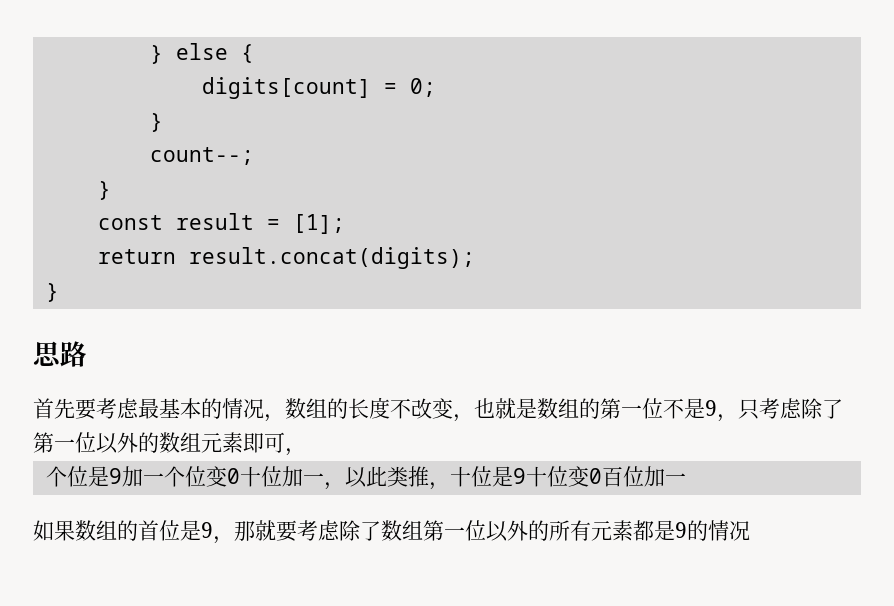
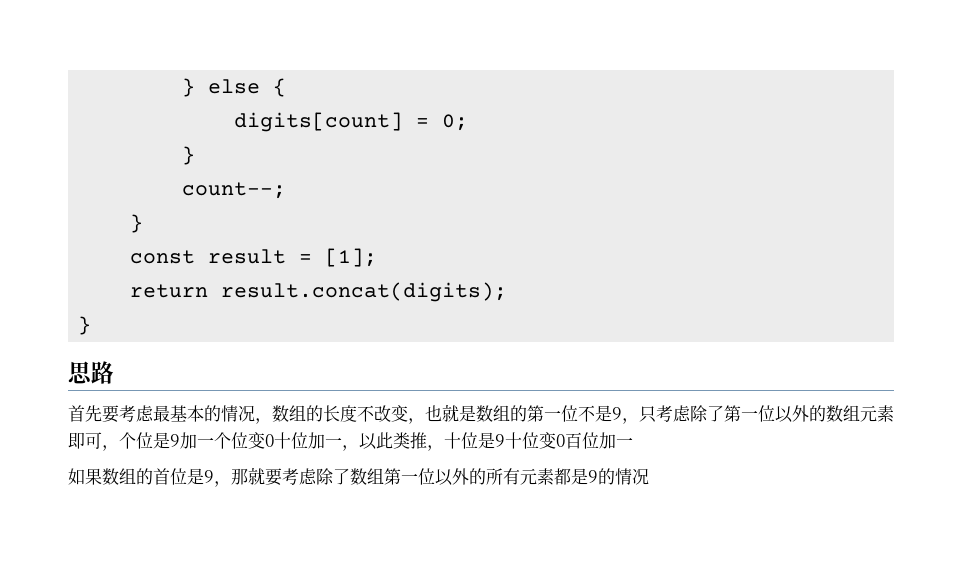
- 首先要考虑最基本的情况，数组的长度不改变，也就是数组的第一位不是9，只考虑除了第一位以外的数组元素即可，
- 个位是9加一个位变0十位加一，以此类推，十位是9十位变0百位加一
+ 首先要考虑最基本的情况，数组的长度不改变，也就是数组的第一位不是9，只考虑除了第一位以外的数组元素即可，个位是9加一个位变0十位加一，以此类推，十位是9十位变0百位加一

